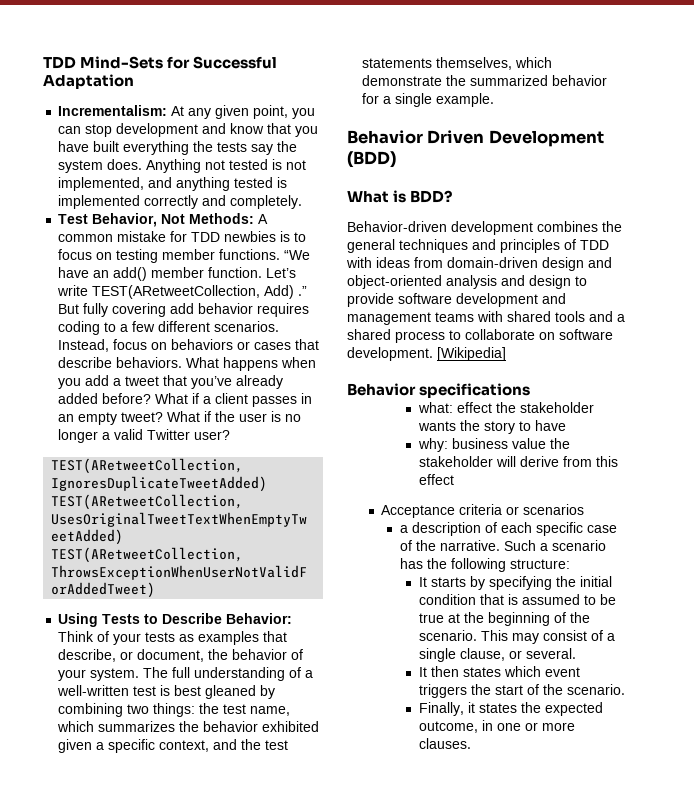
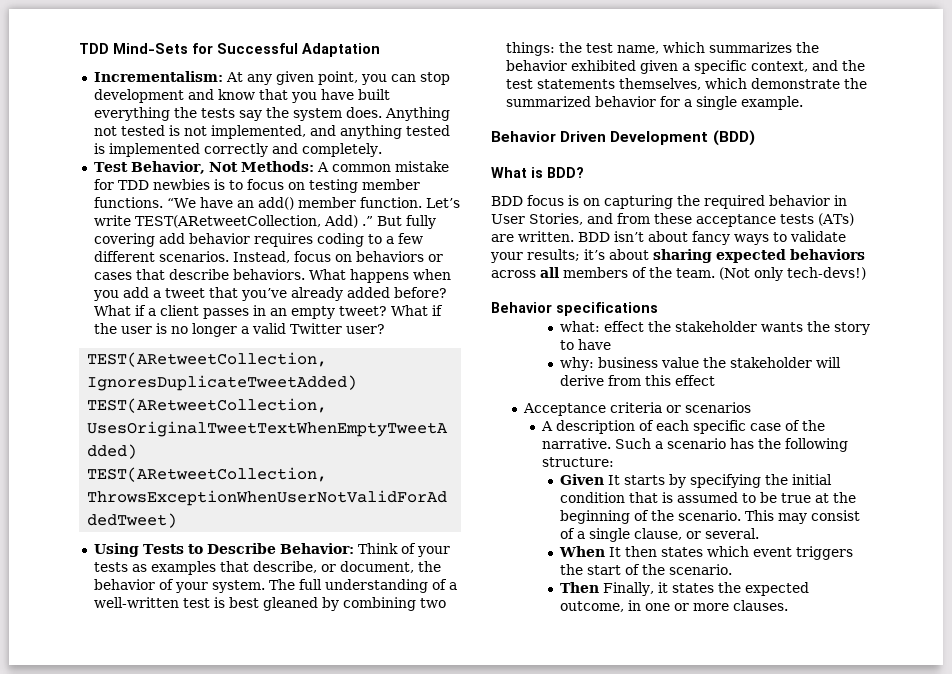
- Behavior-driven development combines the general techniques and principles of TDD with ideas from domain-driven design and object-oriented analysis and design to provide software development and management teams with shared tools and a shared process to collaborate on software development. [Wikipedia]
+ BDD focus is on capturing the required behavior in User Stories, and from these acceptance tests (ATs) are written. BDD isn’t about fancy ways to validate your results; it’s about sharing expected behaviors across all members of the team. (Not only tech-devs!)
- a description of each specific case of the narrative.
+ A description of each specific case of the narrative.
- It starts by specifying the initial condition that is assumed to be true at the beginning of the scenario.
+ Given It starts by specifying the initial condition that is assumed to be true at the beginning of the scenario.
- It then states which event triggers the start of the scenario.
+ When It then states which event triggers the start of the scenario.
- Finally, it states the expected outcome, in one or more clauses.
+ Then Finally, it states the expected outcome, in one or more clauses.

